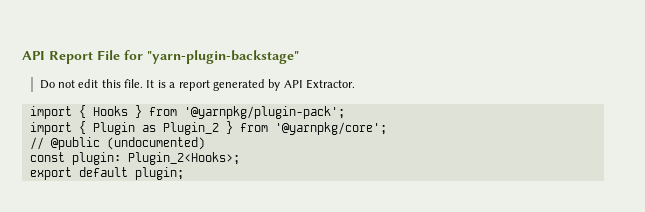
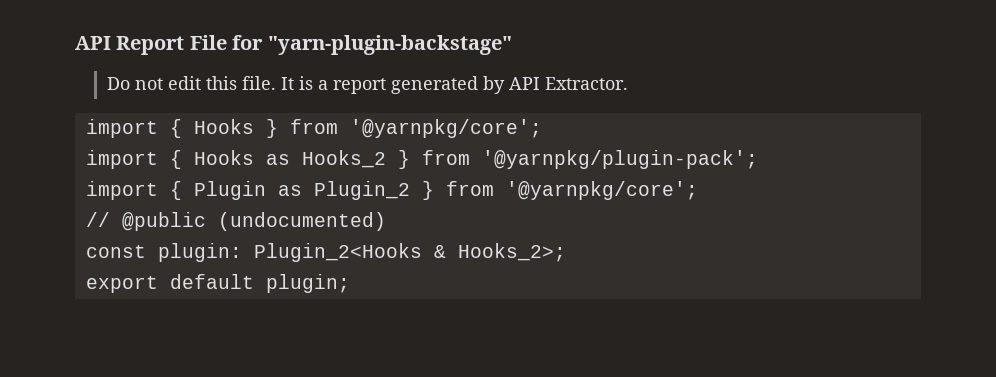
- import { Hooks } from '@yarnpkg/plugin-pack';
+ import { Hooks } from '@yarnpkg/core';
+ import { Hooks as Hooks_2 } from '@yarnpkg/plugin-pack';
- const plugin: Plugin_2<Hooks>;
+ const plugin: Plugin_2<Hooks & Hooks_2>;

